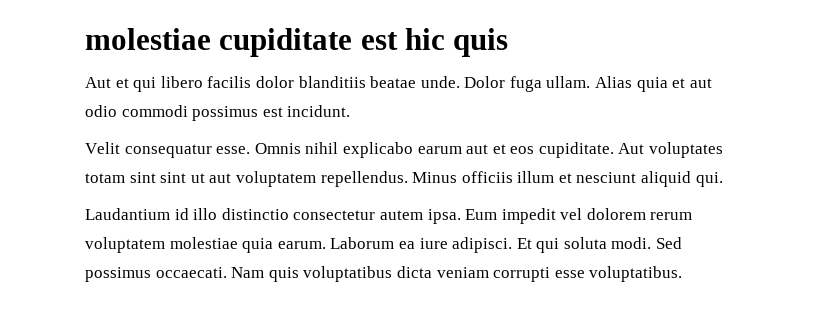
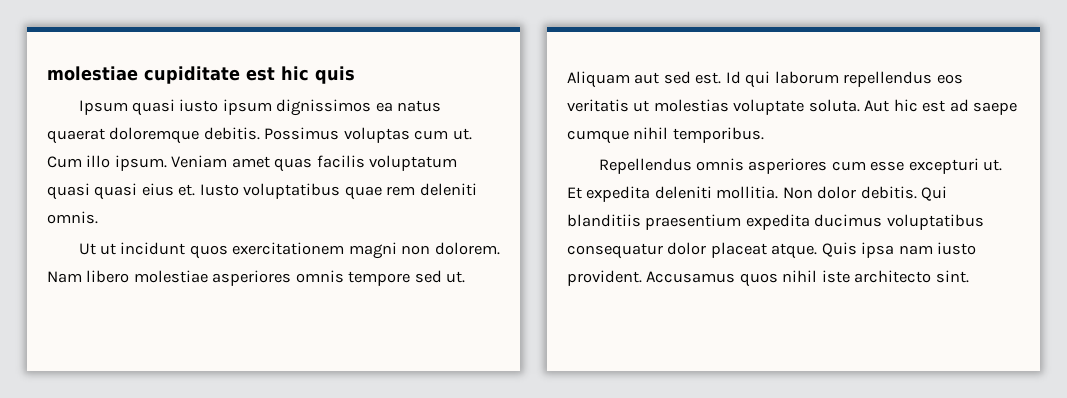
- Aut et qui libero facilis dolor blanditiis beatae unde. Dolor fuga ullam. Alias quia et aut odio commodi possimus est incidunt.
- Velit consequatur esse. Omnis nihil explicabo earum aut et eos cupiditate. Aut voluptates totam sint sint ut aut voluptatem repellendus. Minus officiis illum et nesciunt aliquid qui.
- Laudantium id illo distinctio consectetur autem ipsa. Eum impedit vel dolorem rerum voluptatem molestiae quia earum. Laborum ea iure adipisci. Et qui soluta modi. Sed possimus occaecati. Nam quis voluptatibus dicta veniam corrupti esse voluptatibus.
+ Ipsum quasi iusto ipsum dignissimos ea natus quaerat doloremque debitis. Possimus voluptas cum ut. Cum illo ipsum. Veniam amet quas facilis voluptatum quasi quasi eius et. Iusto voluptatibus quae rem deleniti omnis.
+ Ut ut incidunt quos exercitationem magni non dolorem. Nam libero molestiae asperiores omnis tempore sed ut. Aliquam aut sed est. Id qui laborum repellendus eos veritatis ut molestias voluptate soluta. Aut hic est ad saepe cumque nihil temporibus.
+ Repellendus omnis asperiores cum esse excepturi ut. Et expedita deleniti mollitia. Non dolor debitis. Qui blanditiis praesentium expedita ducimus voluptatibus consequatur dolor placeat atque. Quis ipsa nam iusto provident. Accusamus quos nihil iste architecto sint.

